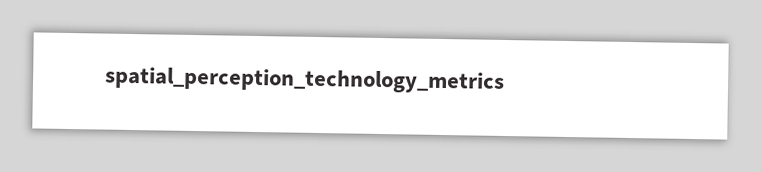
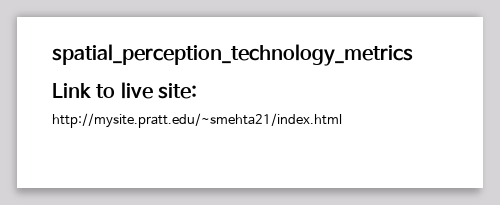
+ Link to live site:
+ http://mysite.pratt.edu/~smehta21/index.html

